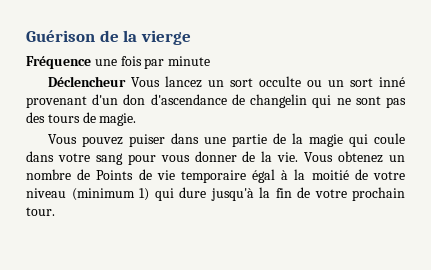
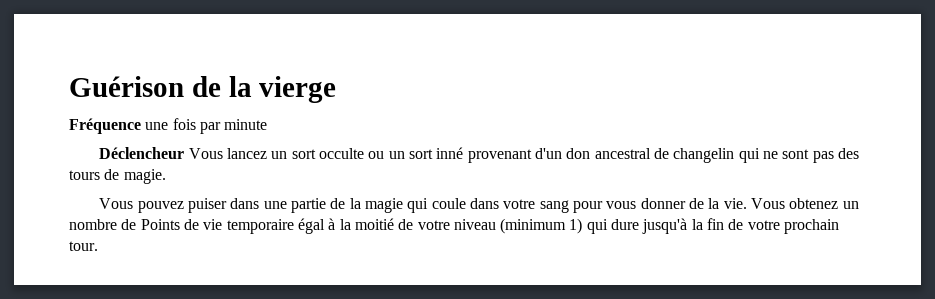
- Déclencheur Vous lancez un sort occulte ou un sort inné provenant d'un don d'ascendance de changelin qui ne sont pas des tours de magie.
+ Déclencheur Vous lancez un sort occulte ou un sort inné provenant d'un don ancestral de changelin qui ne sont pas des tours de magie.

